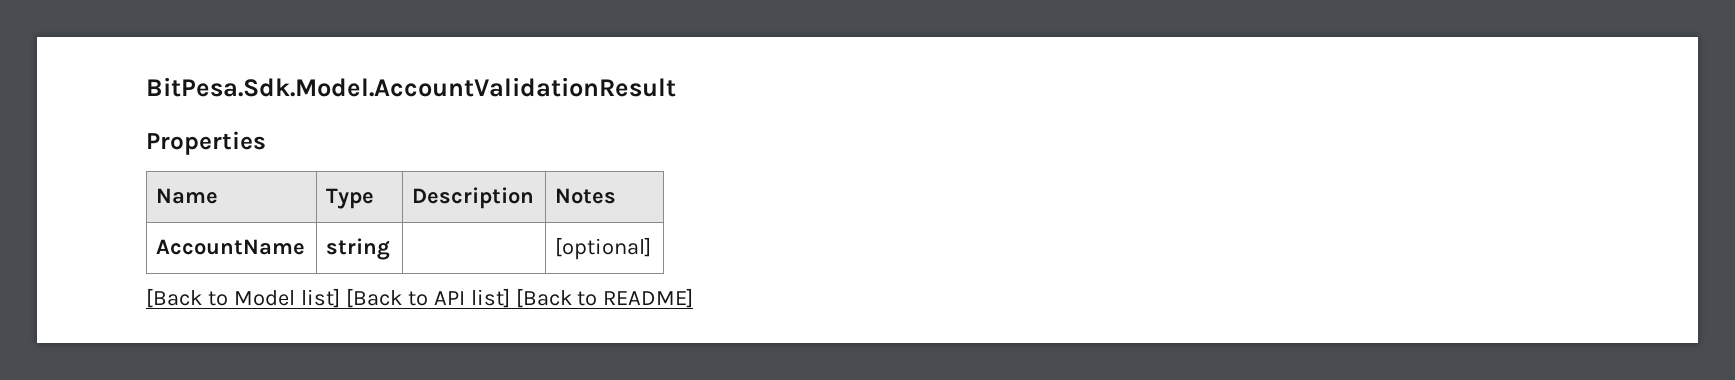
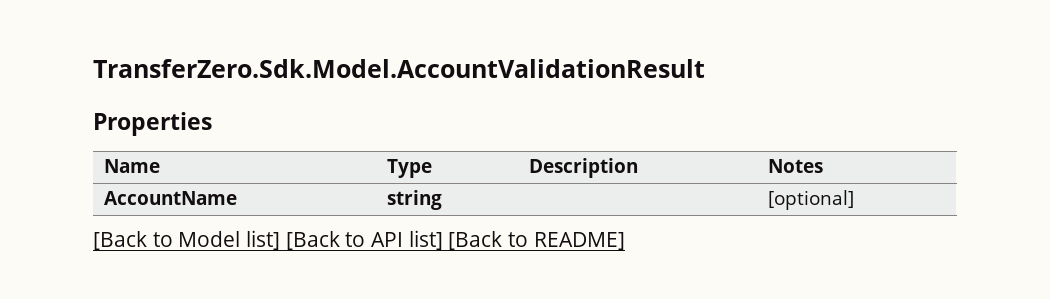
- BitPesa.Sdk.Model.AccountValidationResult
+ TransferZero.Sdk.Model.AccountValidationResult

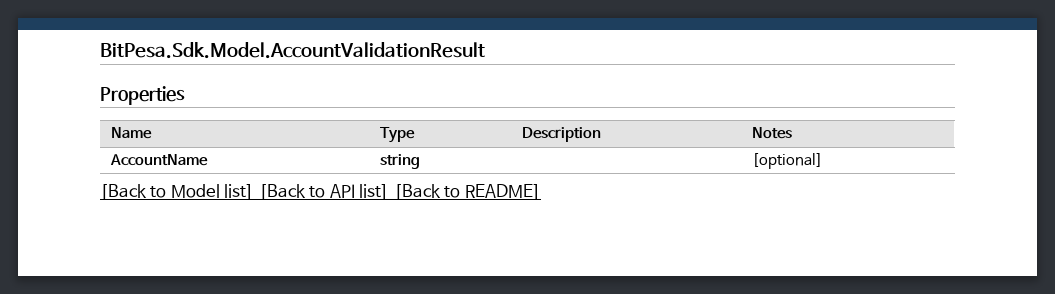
- TransferZero.Sdk.Model.AccountValidationResult
+ BitPesa.Sdk.Model.AccountValidationResult

